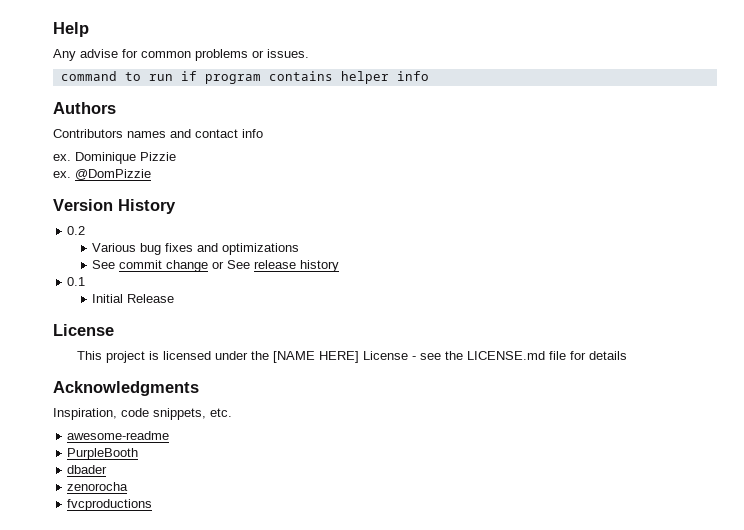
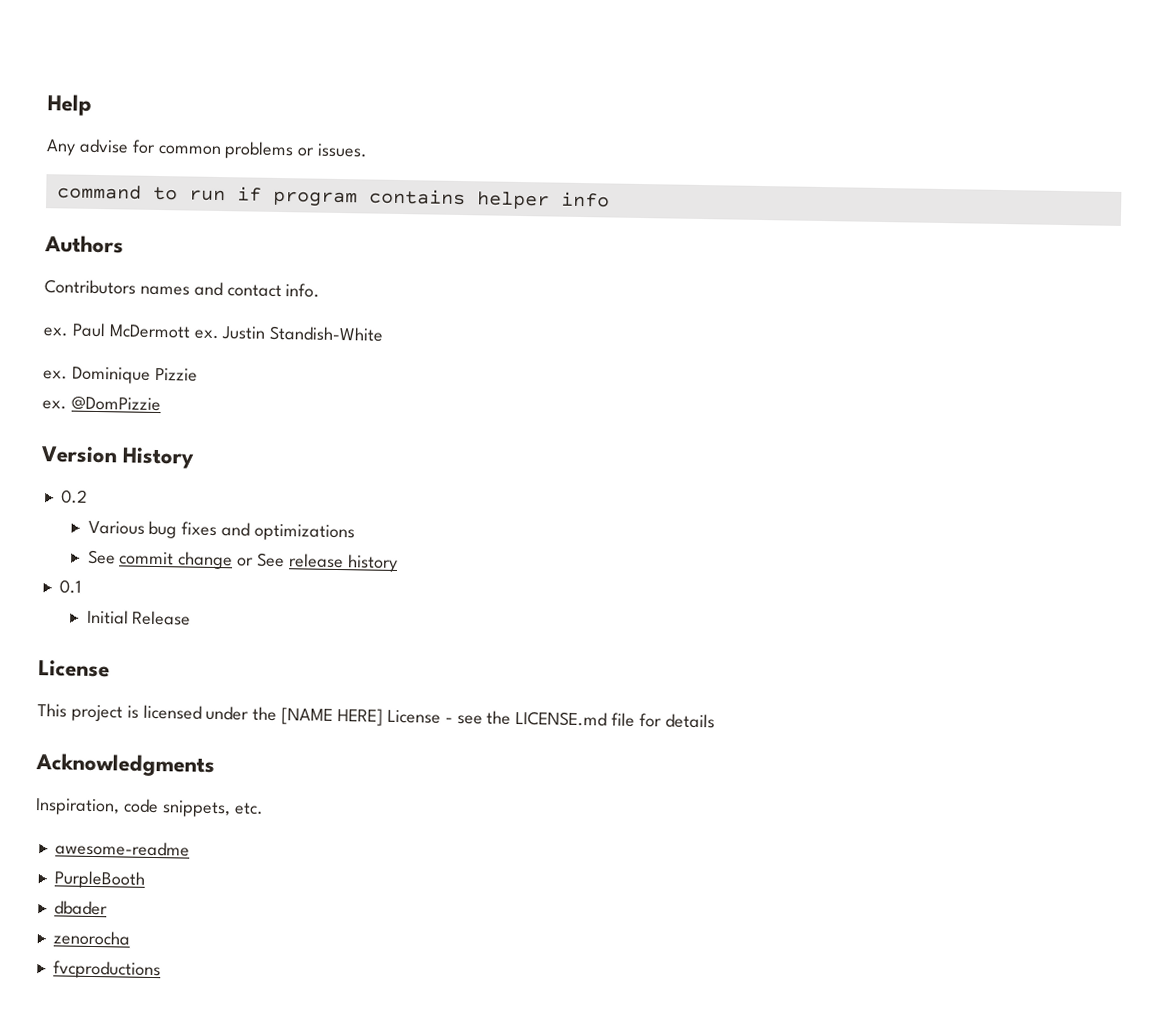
- Contributors names and contact info
+ Contributors names and contact info.
+ ex. Paul McDermott ex. Justin Standish-White

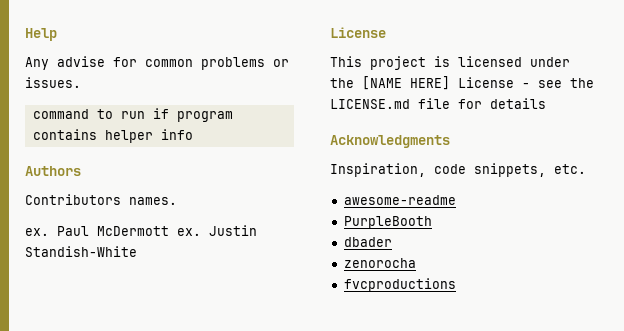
- Contributors names and contact info.
+ Contributors names.
- ex. Dominique Pizzie
- ex. @DomPizzie
- Version History
- 0.2
- Various bug fixes and optimizations
- See commit change or See release history
- 0.1
- Initial Release

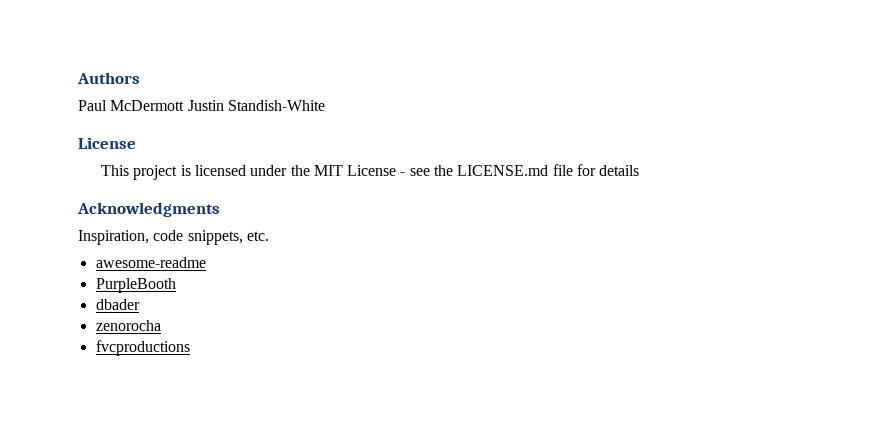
- Help
- Any advise for common problems or issues.
- command to run if program contains helper info
  Authors
- Contributors names.
- ex. Paul McDermott ex. Justin Standish-White
+ Paul McDermott Justin Standish-White
- This project is licensed under the [NAME HERE] License - see the LICENSE.md file for details
+ This project is licensed under the MIT License - see the LICENSE.md file for details

